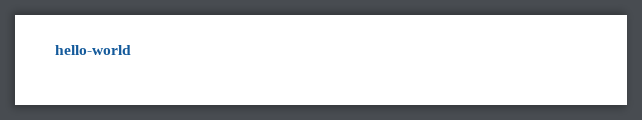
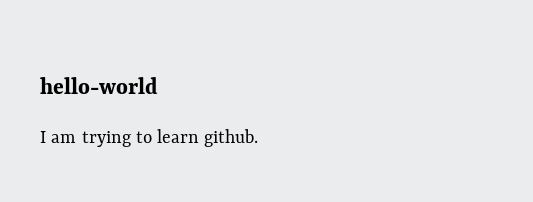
+ I am trying to learn github.

